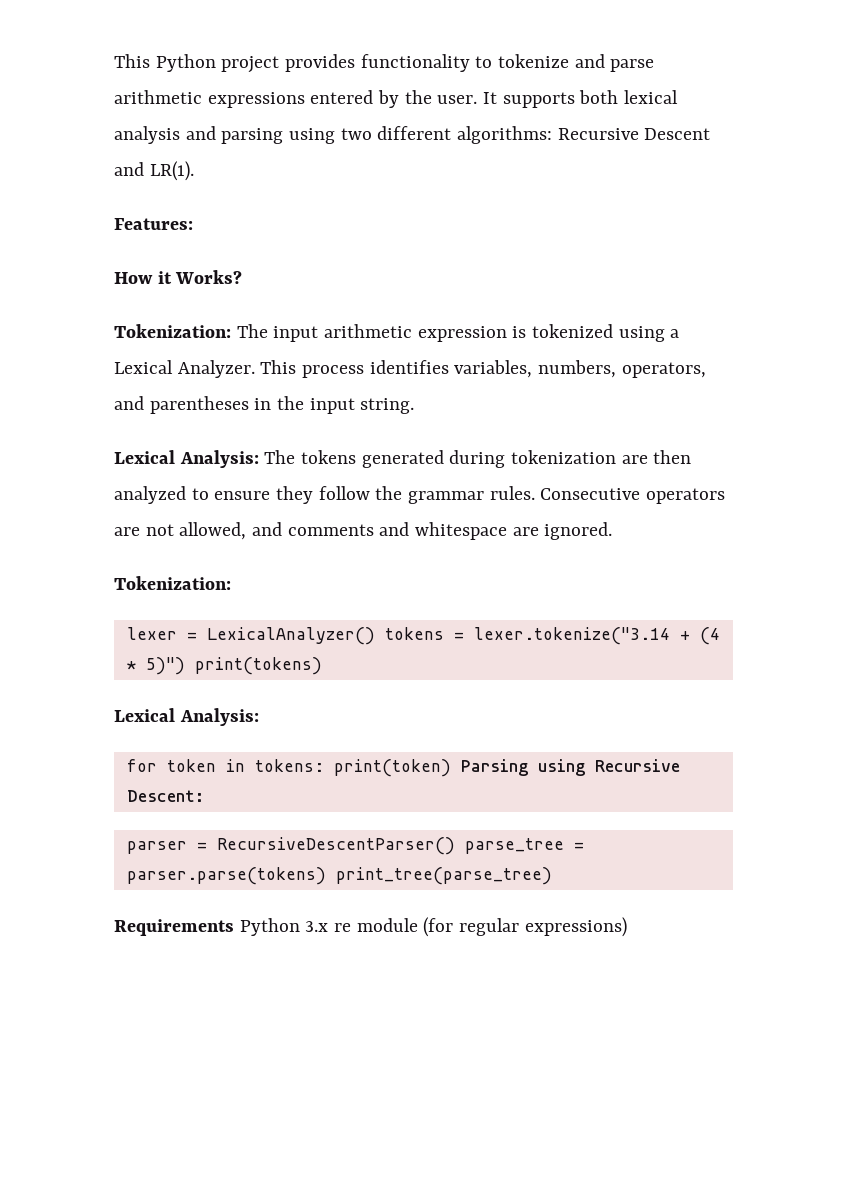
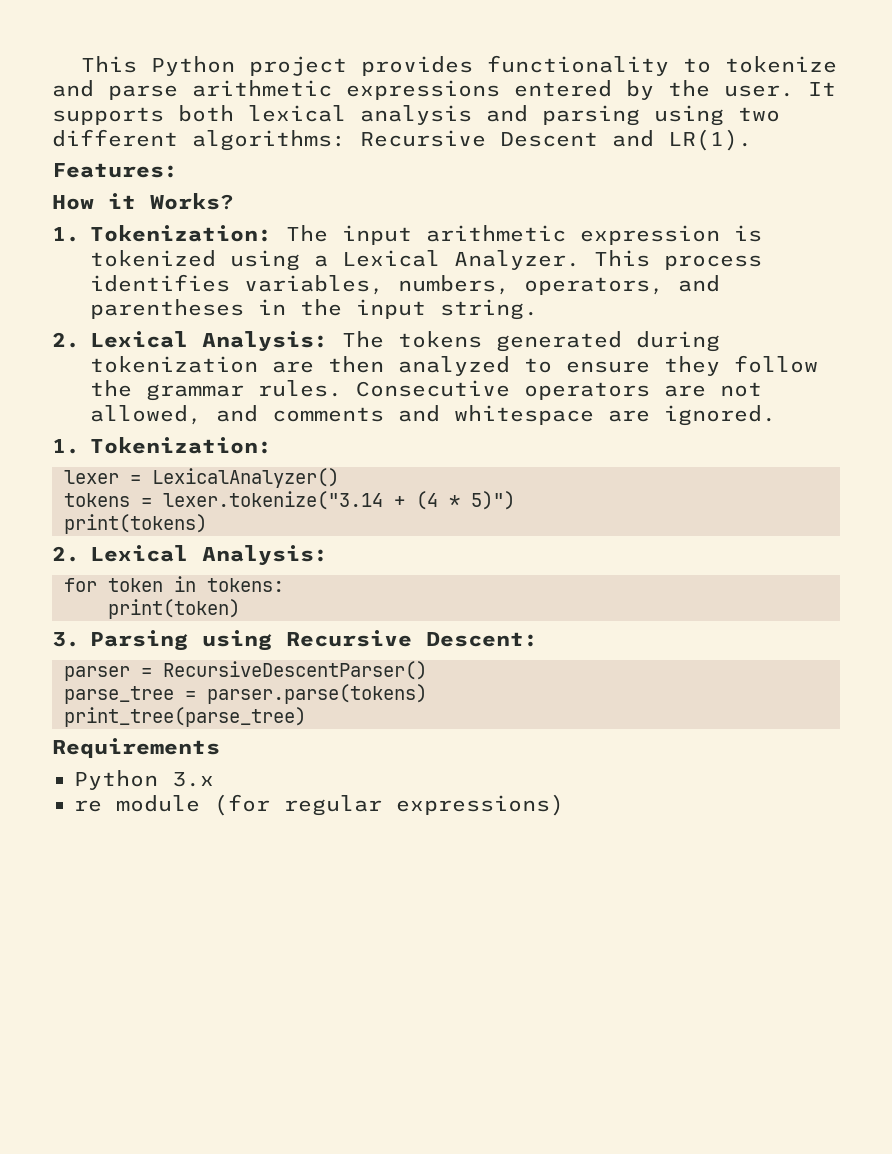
- Tokenization: The input arithmetic expression is tokenized using a Lexical Analyzer.
+ 1. Tokenization: The input arithmetic expression is tokenized using a Lexical Analyzer.
- Lexical Analysis: The tokens generated during tokenization are then analyzed to ensure they follow the grammar rules.
+ 2. Lexical Analysis: The tokens generated during tokenization are then analyzed to ensure they follow the grammar rules.
  Consecutive operators are not allowed, and comments and whitespace are ignored.
- Tokenization:
+ 1. Tokenization:
- lexer = LexicalAnalyzer() tokens = lexer.tokenize("3.14 + (4 * 5)") print(tokens)
- Lexical Analysis:
+ lexer = LexicalAnalyzer()
+ tokens = lexer.tokenize("3.14 + (4 * 5)")
+ print(tokens)
+ 2. Lexical Analysis:
- for token in tokens: print(token) Parsing using Recursive Descent:
+ for token in tokens:
+ print(token)
+ 3. Parsing using Recursive Descent:
- parser = RecursiveDescentParser() parse_tree = parser.parse(tokens) print_tree(parse_tree)
+ parser = RecursiveDescentParser()
+ parse_tree = parser.parse(tokens)
+ print_tree(parse_tree)
- Requirements Python 3.x re module (for regular expressions)
+ Requirements
+ Python 3.x
+ re module (for regular expressions)

